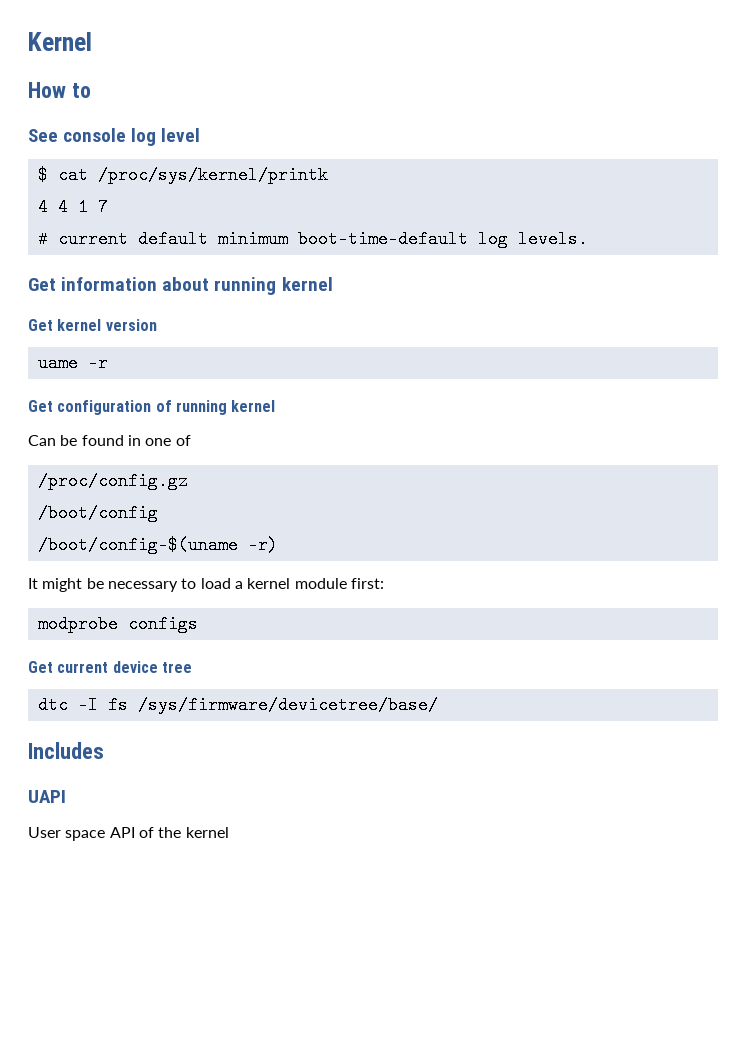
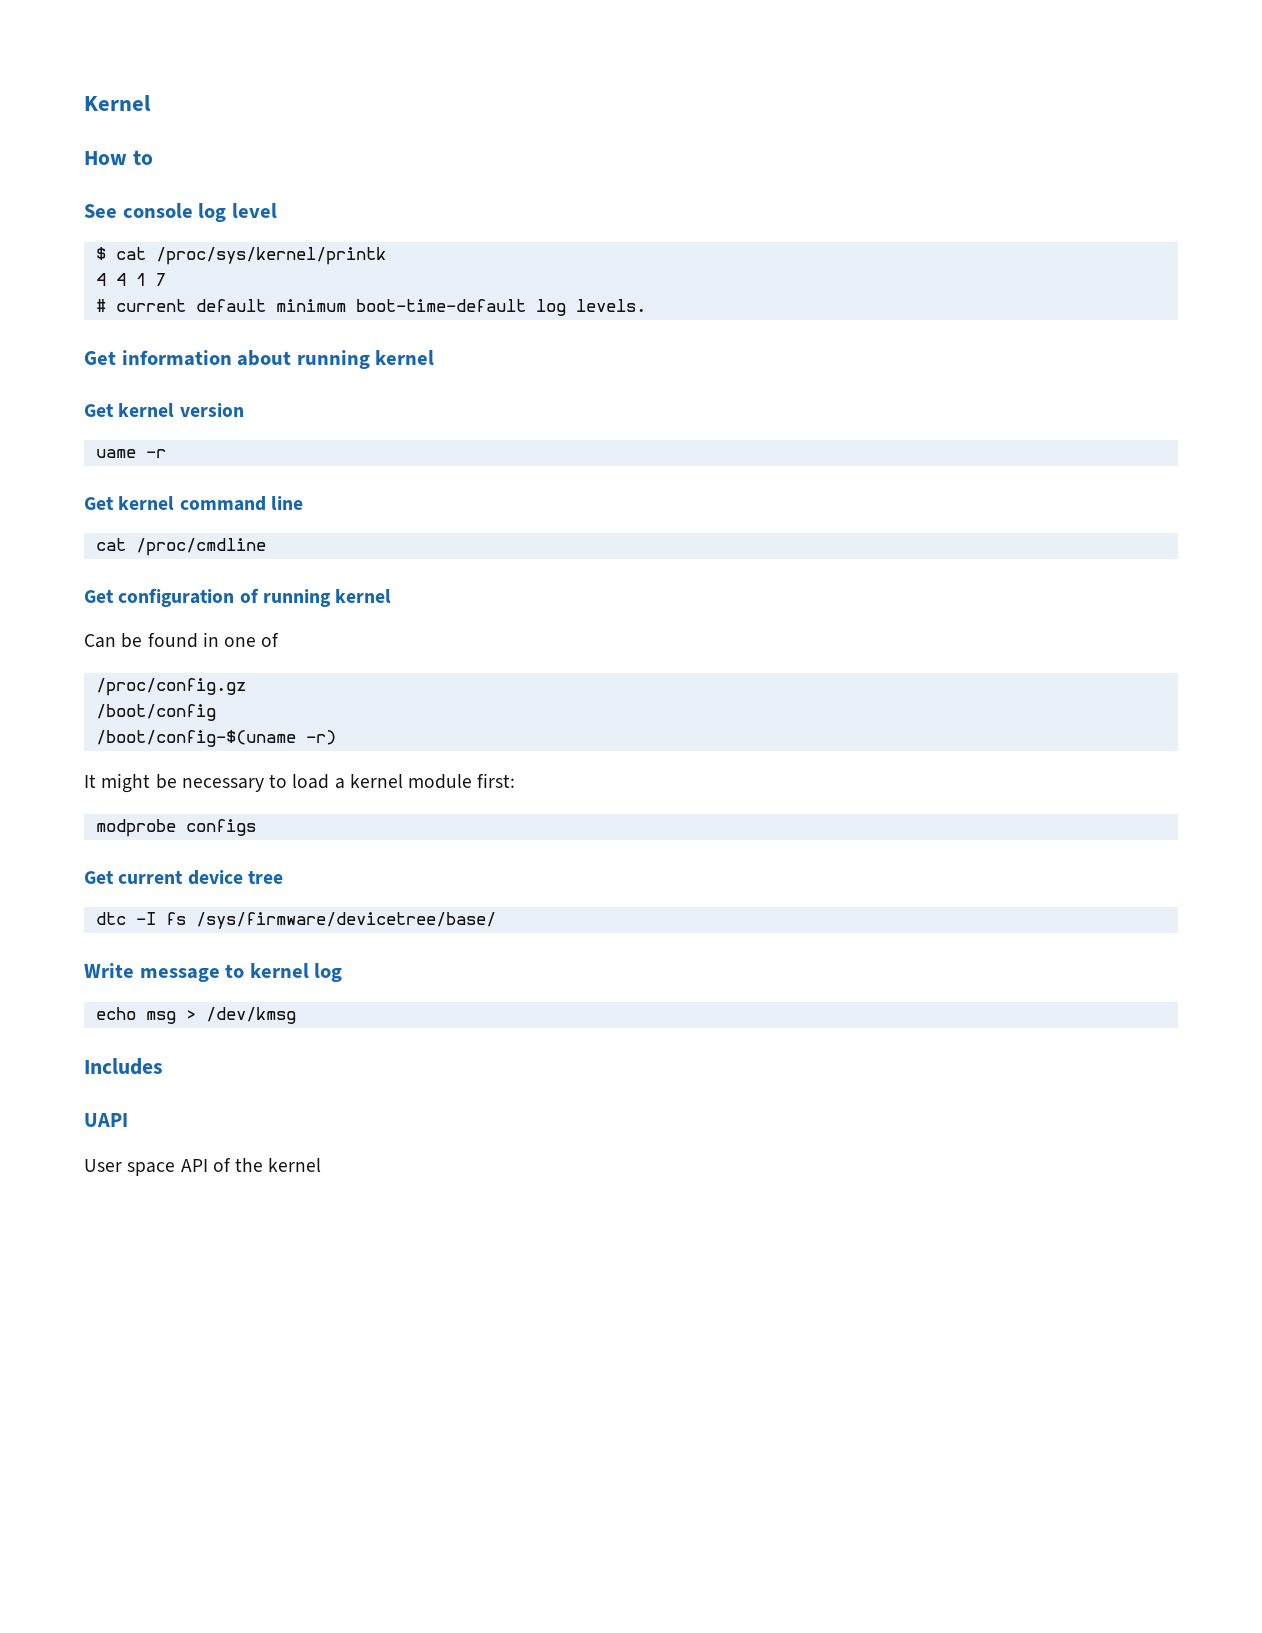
+ Get kernel command line
+ cat /proc/cmdline
+ Write message to kernel log
+ echo msg > /dev/kmsg

